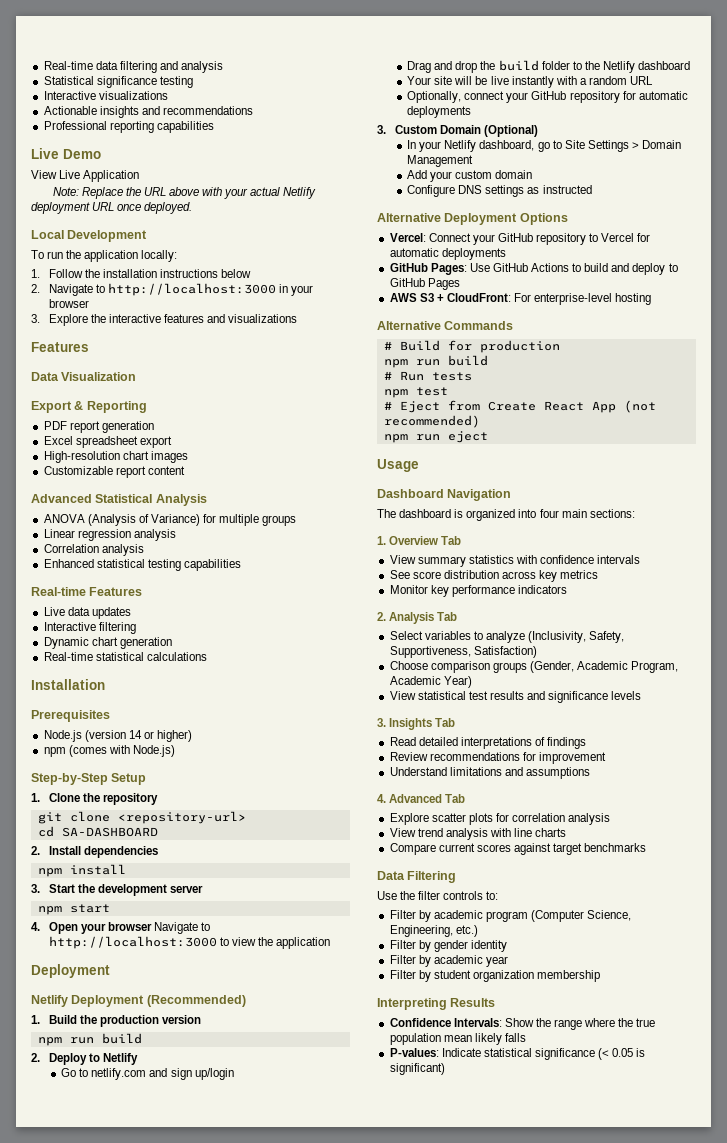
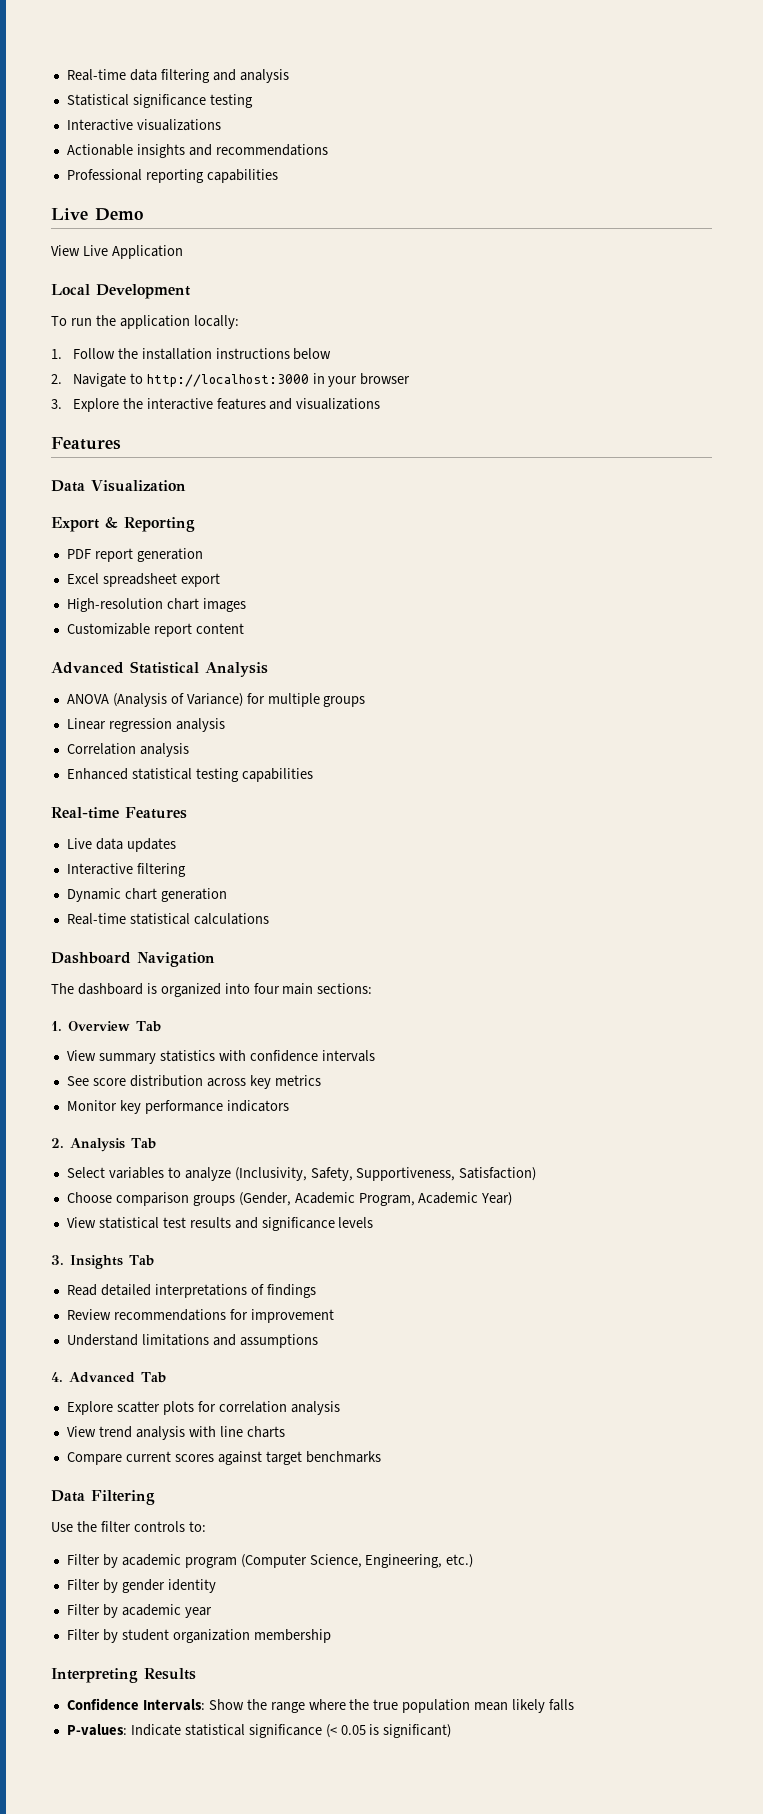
- Note: Replace the URL above with your actual Netlify deployment URL once deployed.
- Installation
- Prerequisites
- Node.js (version 14 or higher)
- npm (comes with Node.js)
- Step-by-Step Setup
- 1. Clone the repository
- git clone <repository-url>
- cd SA-DASHBOARD
- 2. Install dependencies
- npm install
- 3. Start the development server
- npm start
- 4. Open your browser Navigate to http://localhost:3000 to view the application
- Deployment
- Netlify Deployment (Recommended)
- 1. Build the production version
- npm run build
- 2. Deploy to Netlify
- Go to netlify.com and sign up/login
- Drag and drop the build folder to the Netlify dashboard
- Your site will be live instantly with a random URL
- Optionally, connect your GitHub repository for automatic deployments
- 3. Custom Domain (Optional)
- In your Netlify dashboard, go to Site Settings > Domain Management
- Add your custom domain
- Configure DNS settings as instructed
- Alternative Deployment Options
- Vercel: Connect your GitHub repository to Vercel for automatic deployments
- GitHub Pages: Use GitHub Actions to build and deploy to GitHub Pages
- AWS S3 + CloudFront: For enterprise-level hosting
- Alternative Commands
- # Build for production
- npm run build
- # Run tests
- npm test
- # Eject from Create React App (not recommended)
- npm run eject
- Usage

